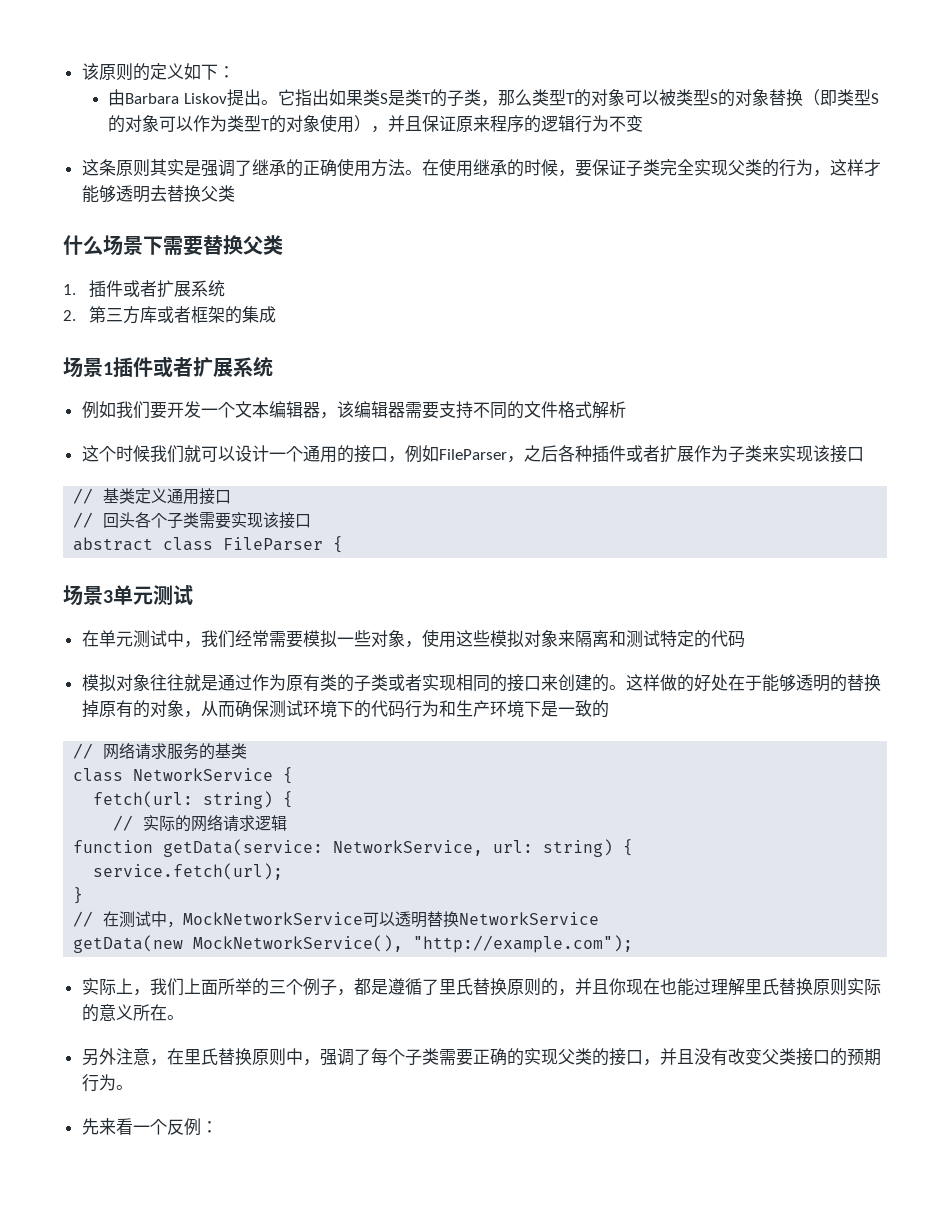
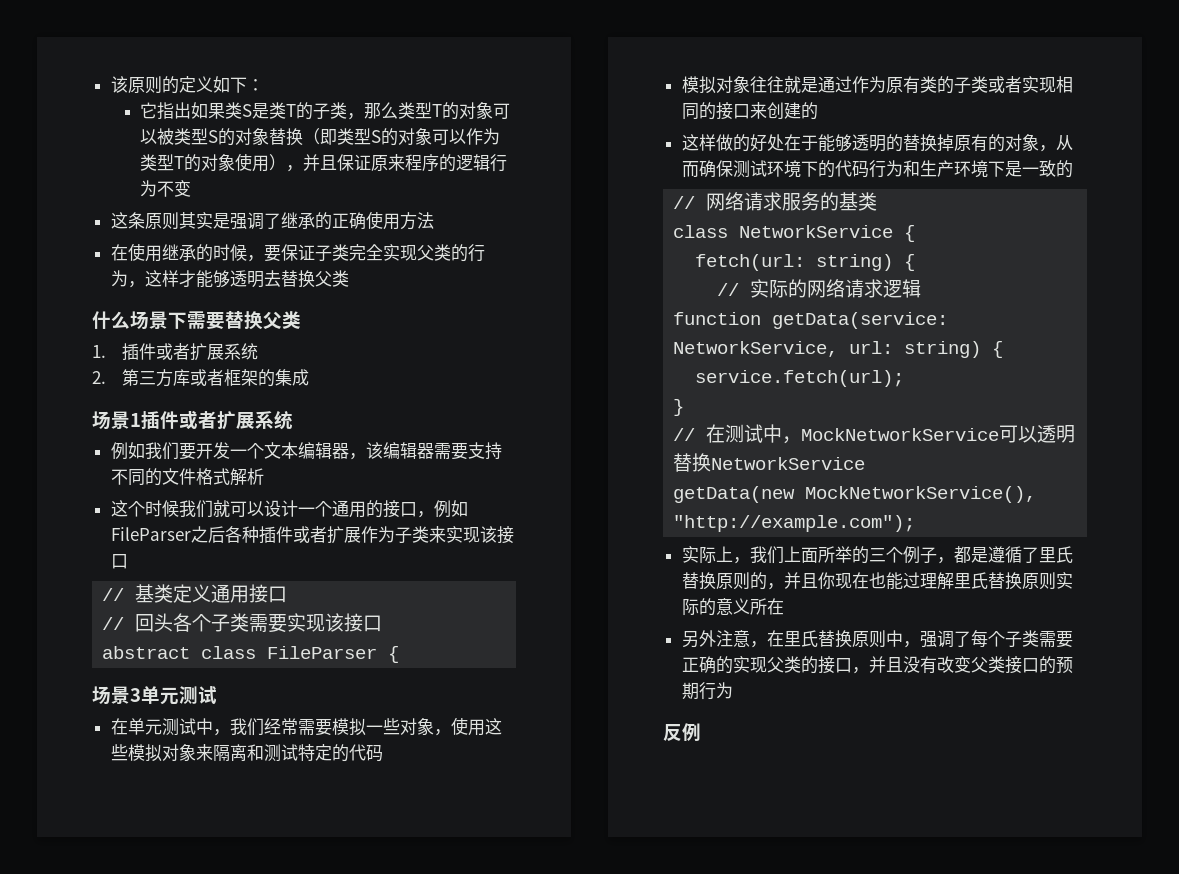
- 由Barbara Liskov提出。
- 这条原则其实是强调了继承的正确使用方法。在使用继承的时候，要保证子类完全实现父类的行为，这样才能够透明去替换父类
+ 这条原则其实是强调了继承的正确使用方法
+ 在使用继承的时候，要保证子类完全实现父类的行为，这样才能够透明去替换父类
- 这个时候我们就可以设计一个通用的接口，例如FileParser，之后各种插件或者扩展作为子类来实现该接口
+ 这个时候我们就可以设计一个通用的接口，例如FileParser之后各种插件或者扩展作为子类来实现该接口
- 模拟对象往往就是通过作为原有类的子类或者实现相同的接口来创建的。这样做的好处在于能够透明的替换掉原有的对象，从而确保测试环境下的代码行为和生产环境下是一致的
+ 模拟对象往往就是通过作为原有类的子类或者实现相同的接口来创建的
+ 这样做的好处在于能够透明的替换掉原有的对象，从而确保测试环境下的代码行为和生产环境下是一致的
- 实际上，我们上面所举的三个例子，都是遵循了里氏替换原则的，并且你现在也能过理解里氏替换原则实际的意义所在。
+ 实际上，我们上面所举的三个例子，都是遵循了里氏替换原则的，并且你现在也能过理解里氏替换原则实际的意义所在
- 另外注意，在里氏替换原则中，强调了每个子类需要正确的实现父类的接口，并且没有改变父类接口的预期行为。
- 先来看一个反例：
+ 另外注意，在里氏替换原则中，强调了每个子类需要正确的实现父类的接口，并且没有改变父类接口的预期行为
+ 反例

